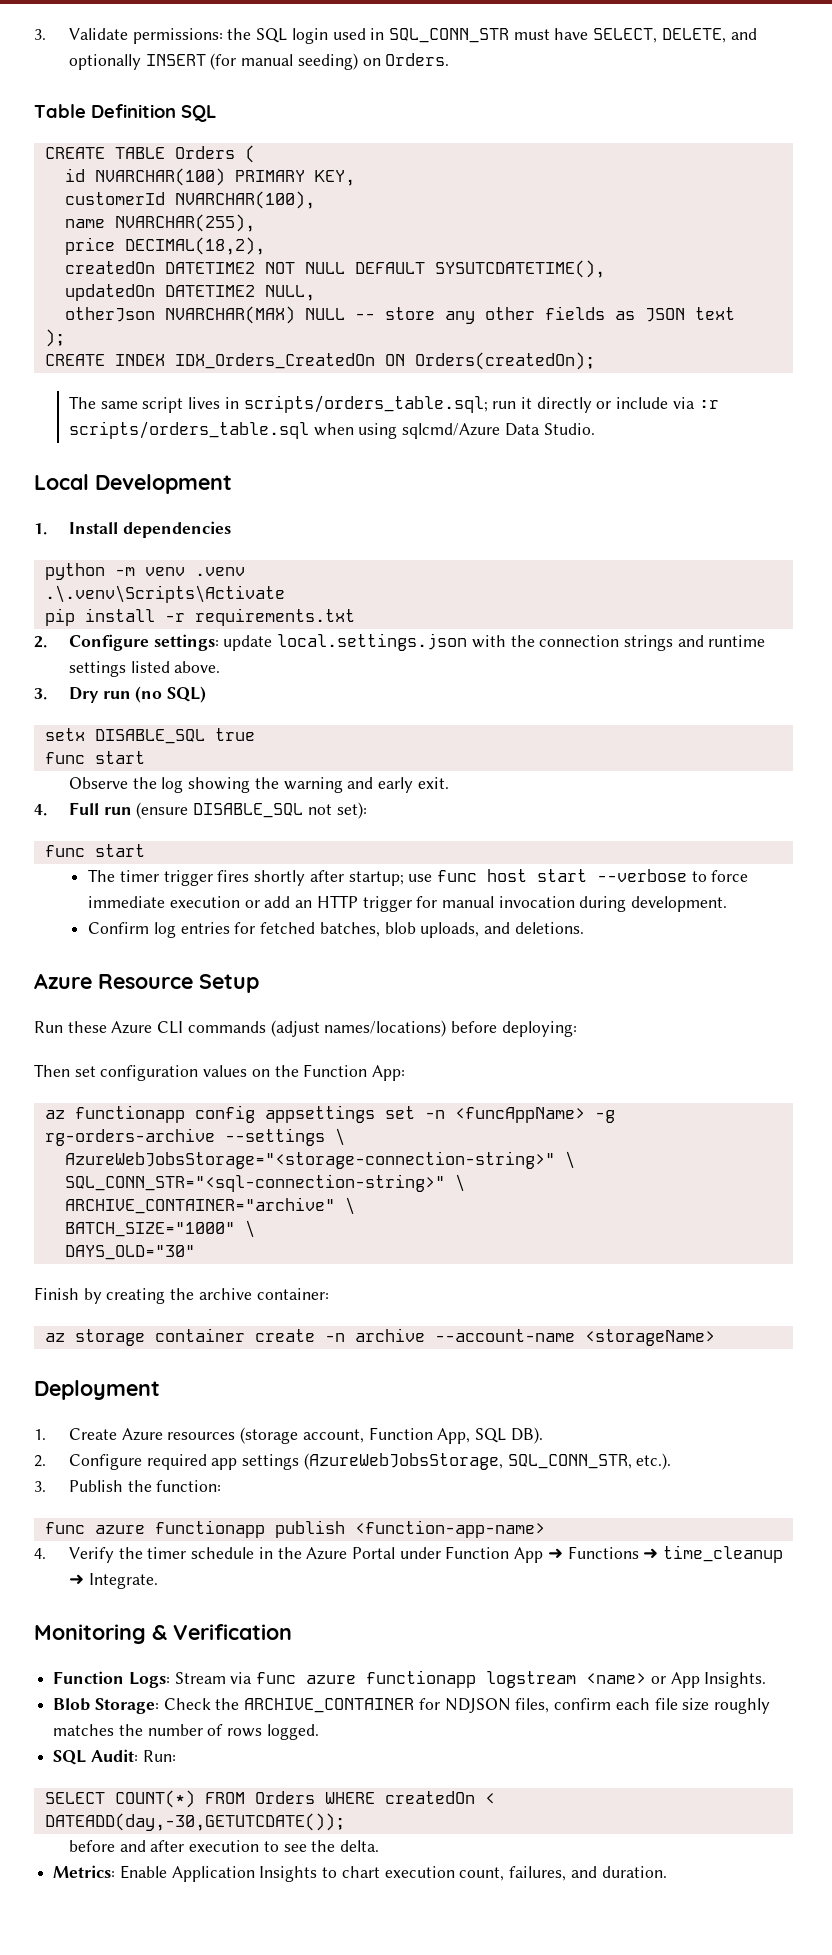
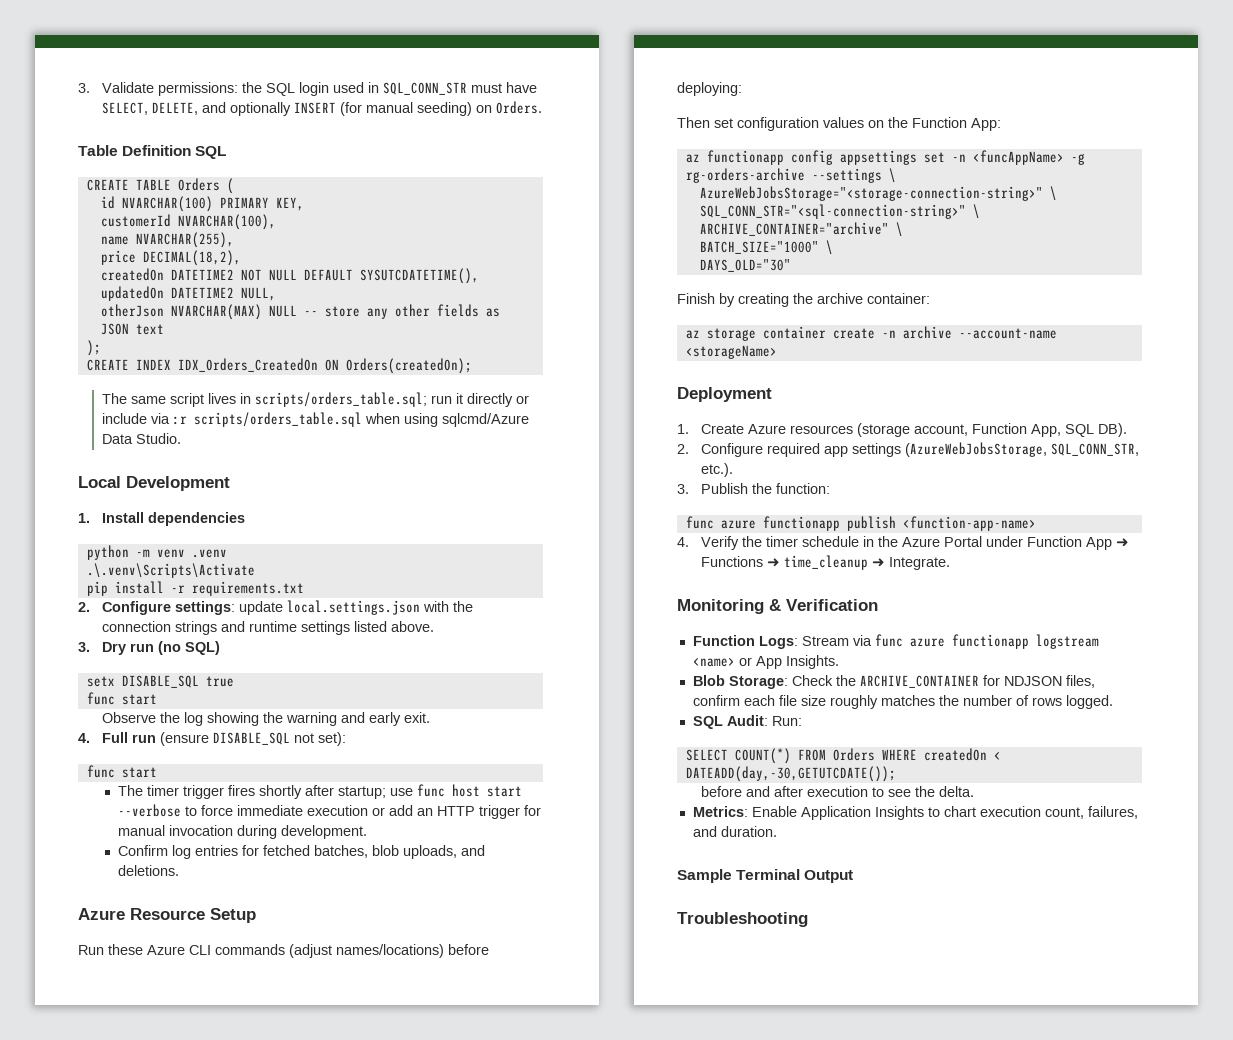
+ Sample Terminal Output
+ Troubleshooting

